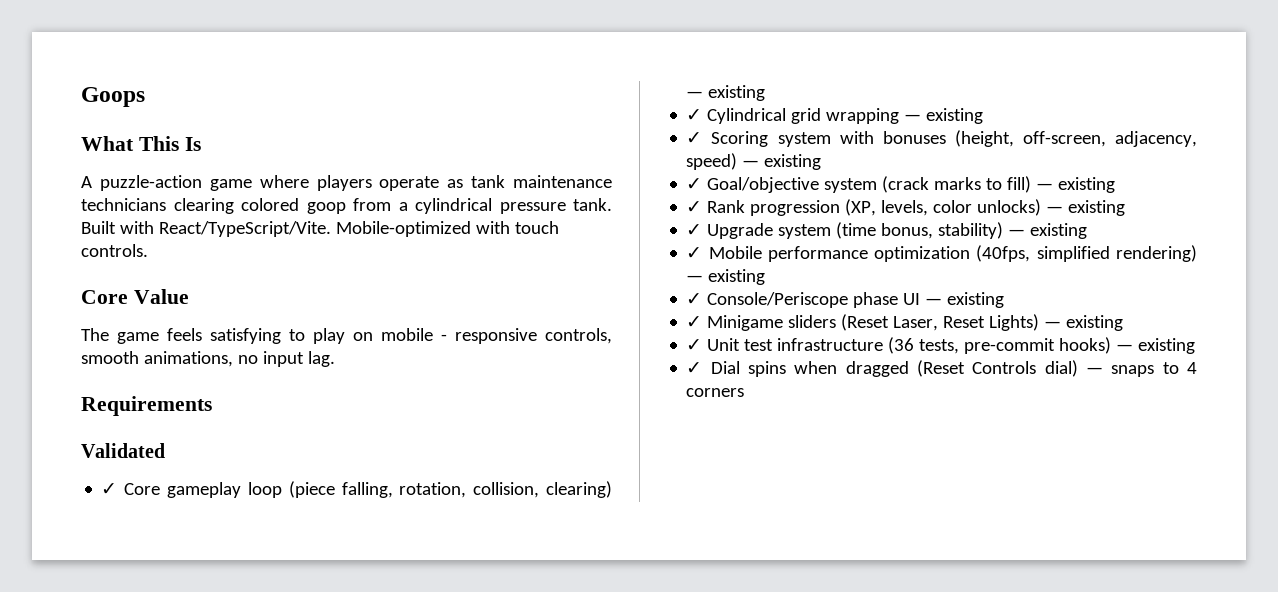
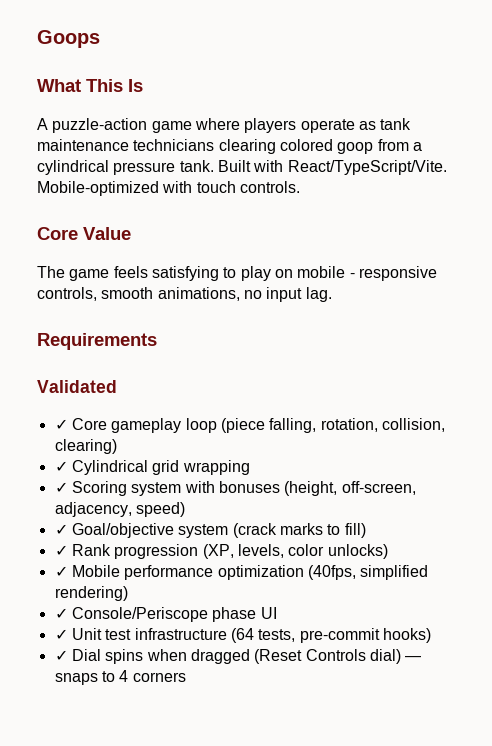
- ✓ Core gameplay loop (piece falling, rotation, collision, clearing) — existing
+ ✓ Core gameplay loop (piece falling, rotation, collision, clearing)
- ✓ Cylindrical grid wrapping — existing
+ ✓ Cylindrical grid wrapping
- ✓ Scoring system with bonuses (height, off-screen, adjacency, speed) — existing
+ ✓ Scoring system with bonuses (height, off-screen, adjacency, speed)
- ✓ Goal/objective system (crack marks to fill) — existing
+ ✓ Goal/objective system (crack marks to fill)
- ✓ Rank progression (XP, levels, color unlocks) — existing
- ✓ Upgrade system (time bonus, stability) — existing
+ ✓ Rank progression (XP, levels, color unlocks)
- ✓ Mobile performance optimization (40fps, simplified rendering) — existing
+ ✓ Mobile performance optimization (40fps, simplified rendering)
- ✓ Console/Periscope phase UI — existing
- ✓ Minigame sliders (Reset Laser, Reset Lights) — existing
+ ✓ Console/Periscope phase UI
- ✓ Unit test infrastructure (36 tests, pre-commit hooks) — existing
+ ✓ Unit test infrastructure (64 tests, pre-commit hooks)

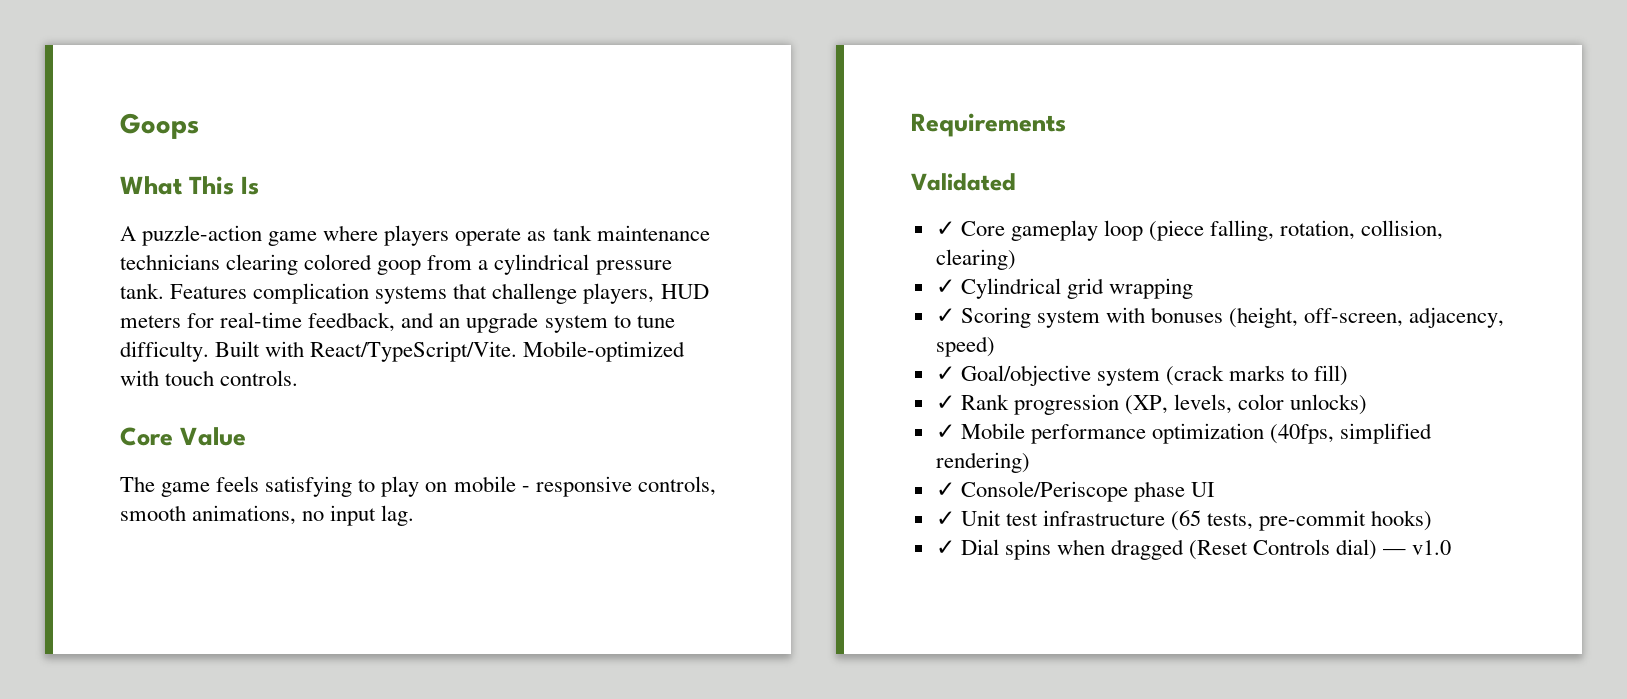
+ Features complication systems that challenge players, HUD meters for real-time feedback, and an upgrade system to tune difficulty.
- ✓ Unit test infrastructure (64 tests, pre-commit hooks)
+ ✓ Unit test infrastructure (65 tests, pre-commit hooks)
- ✓ Dial spins when dragged (Reset Controls dial) — snaps to 4 corners
+ ✓ Dial spins when dragged (Reset Controls dial) — v1.0

